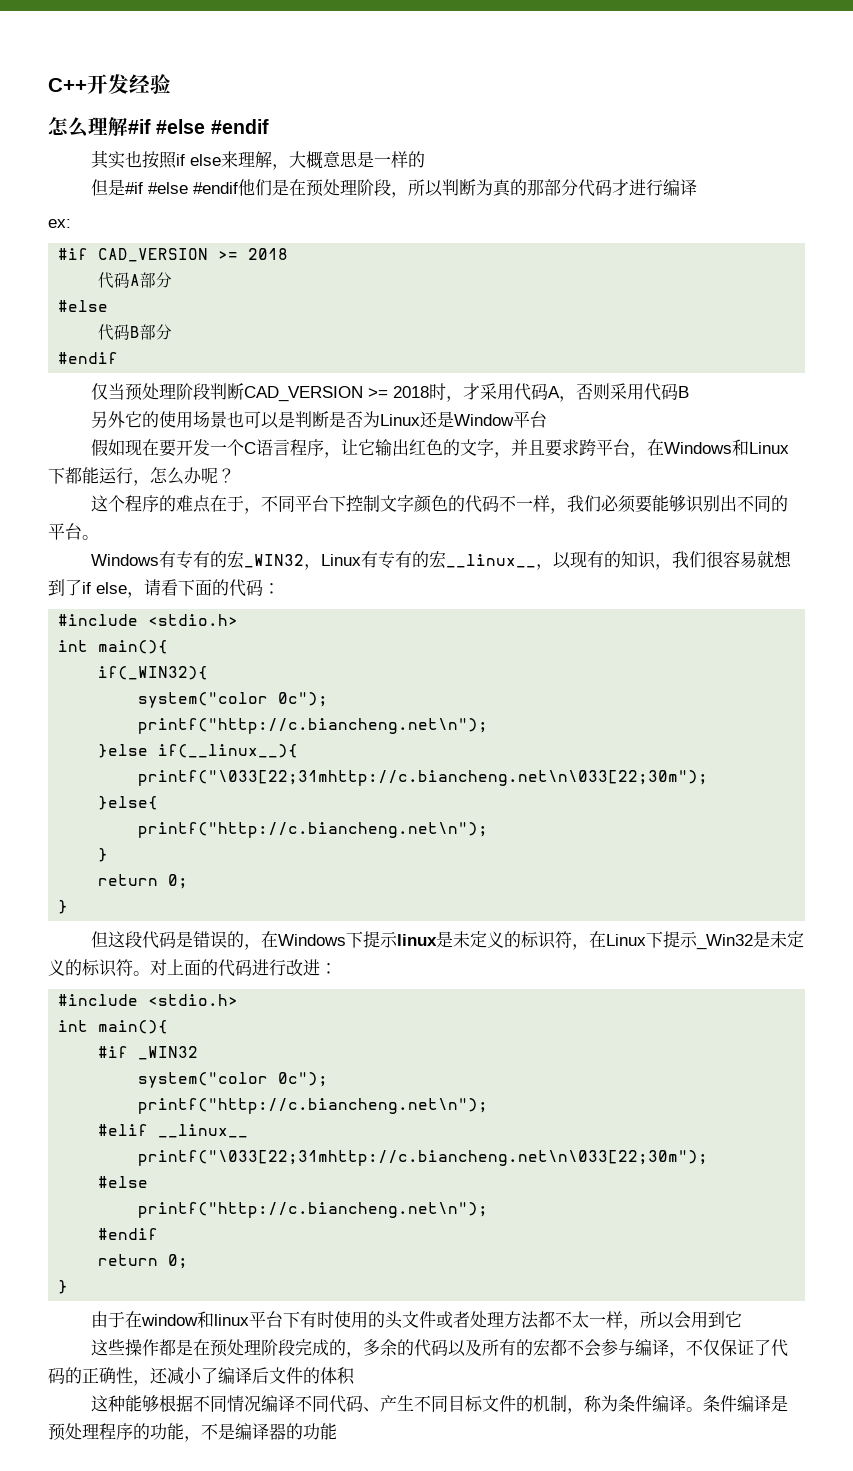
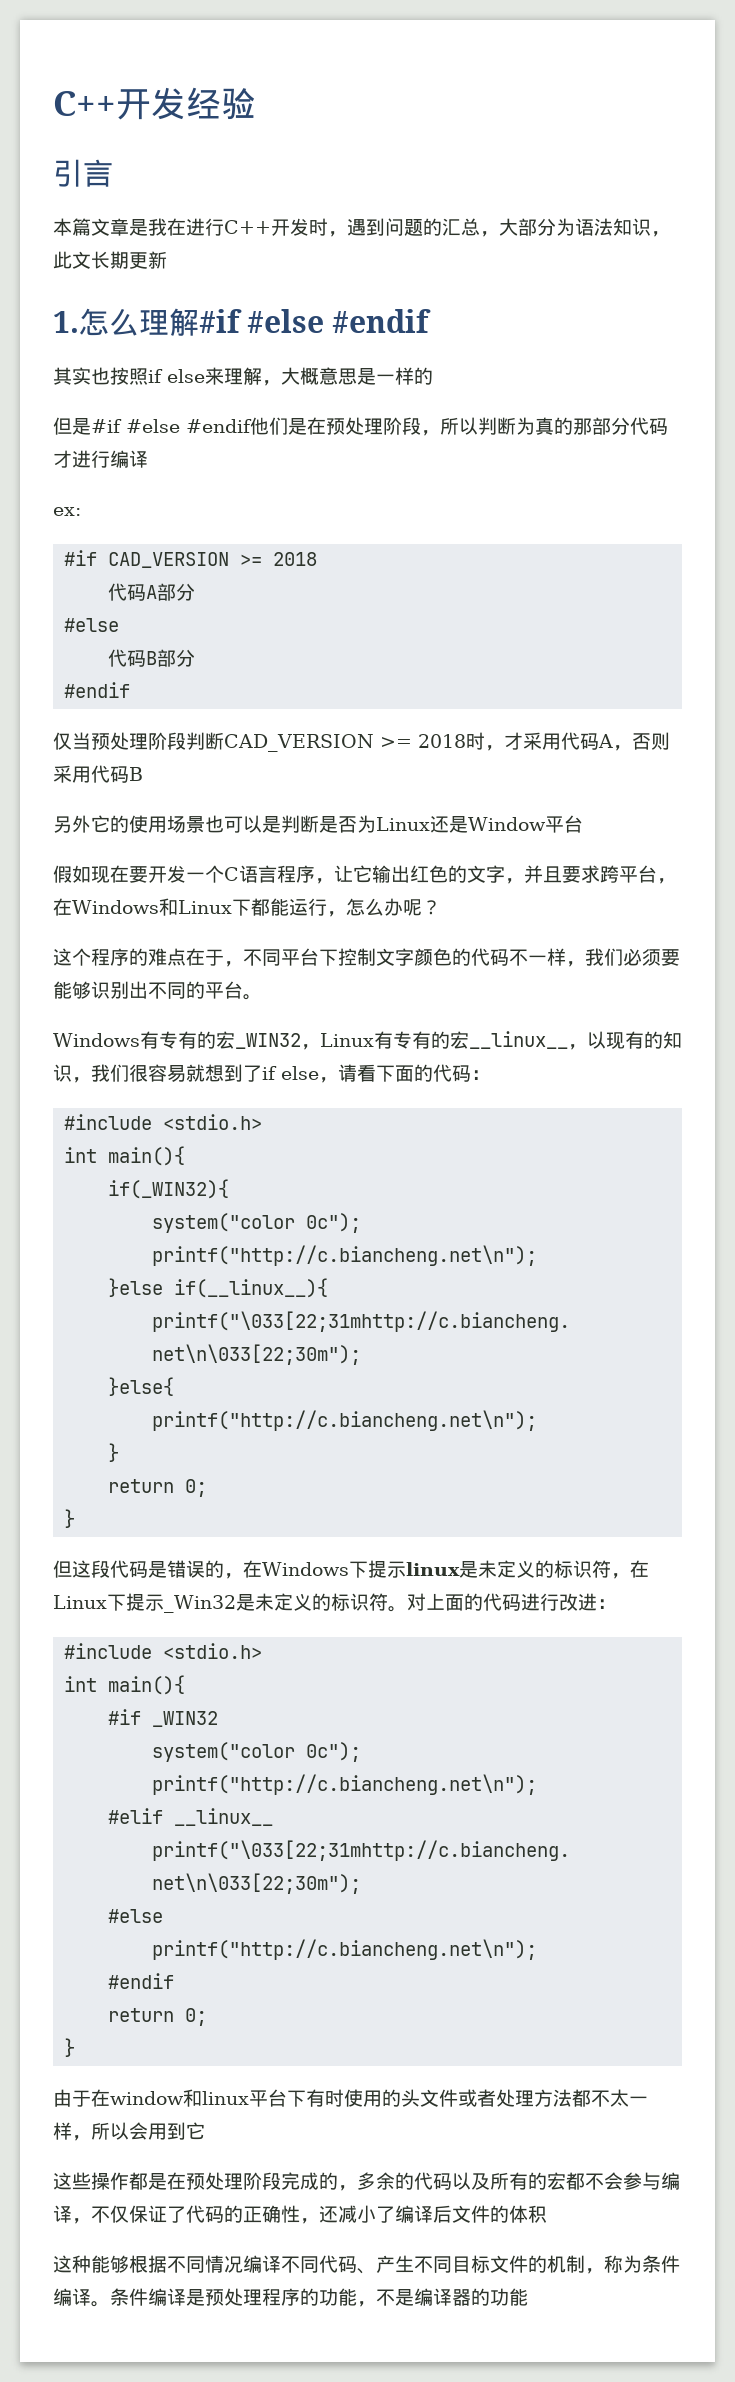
- 怎么理解#if #else #endif
+ 引言
+ 本篇文章是我在进行C++开发时，遇到问题的汇总，大部分为语法知识，此文长期更新
+ 1.怎么理解#if #else #endif

